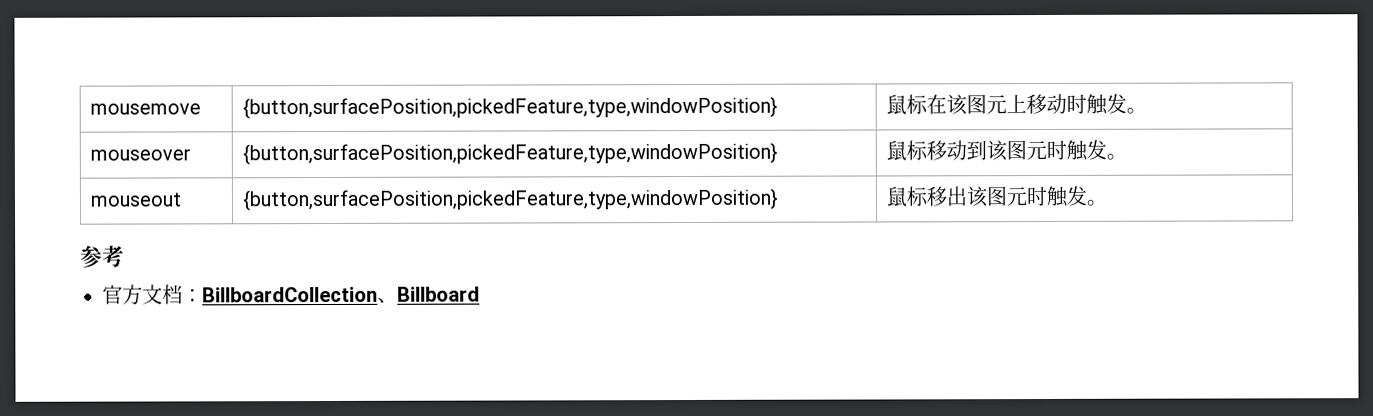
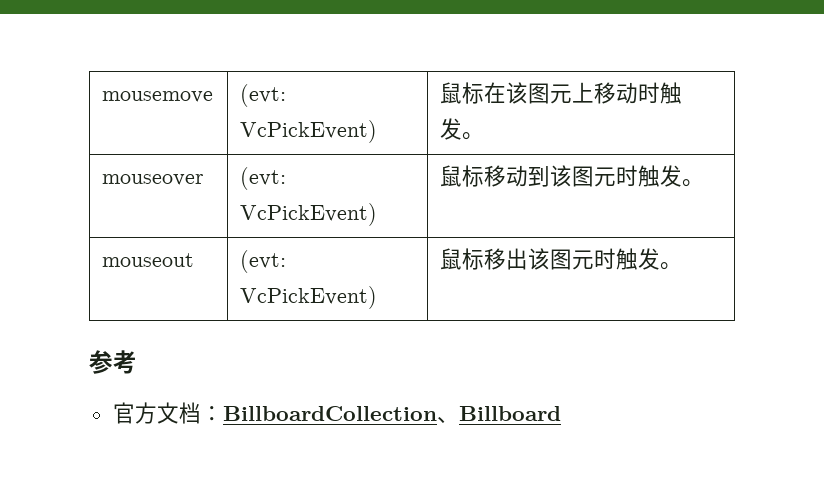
- mousemove | {button,surfacePosition,pickedFeature,type,windowPosition} | 鼠标在该图元上移动时触发。
+ mousemove | (evt: VcPickEvent) | 鼠标在该图元上移动时触发。
- mouseover | {button,surfacePosition,pickedFeature,type,windowPosition} | 鼠标移动到该图元时触发。
+ mouseover | (evt: VcPickEvent) | 鼠标移动到该图元时触发。
- mouseout | {button,surfacePosition,pickedFeature,type,windowPosition} | 鼠标移出该图元时触发。
+ mouseout | (evt: VcPickEvent) | 鼠标移出该图元时触发。

